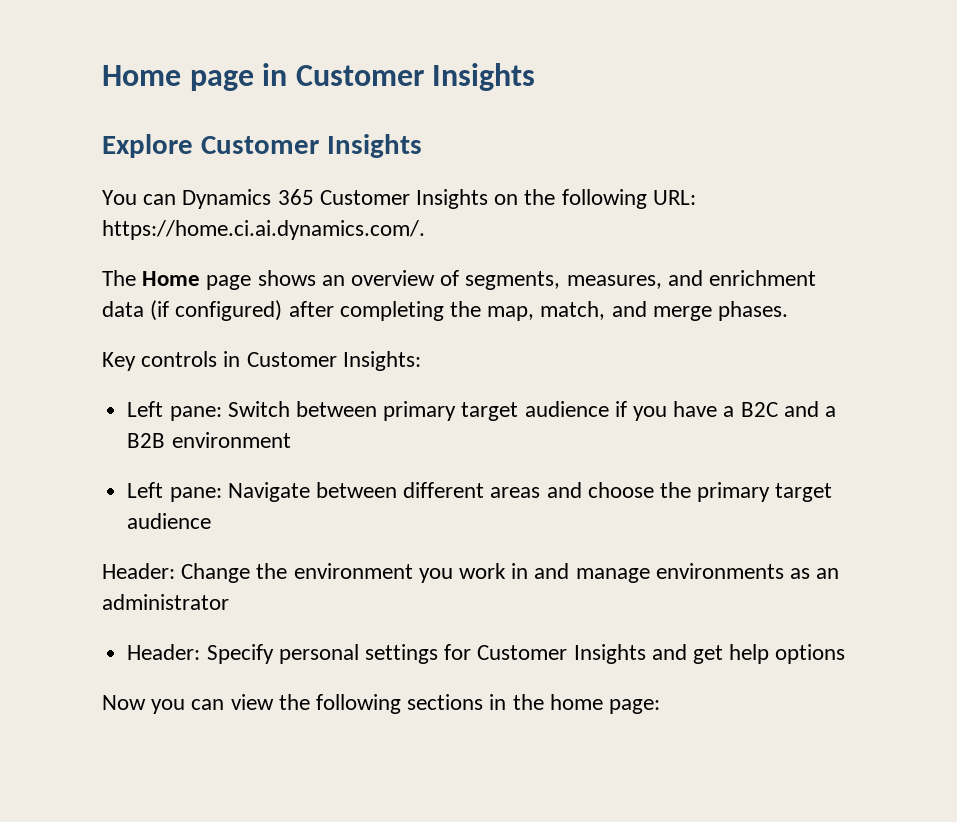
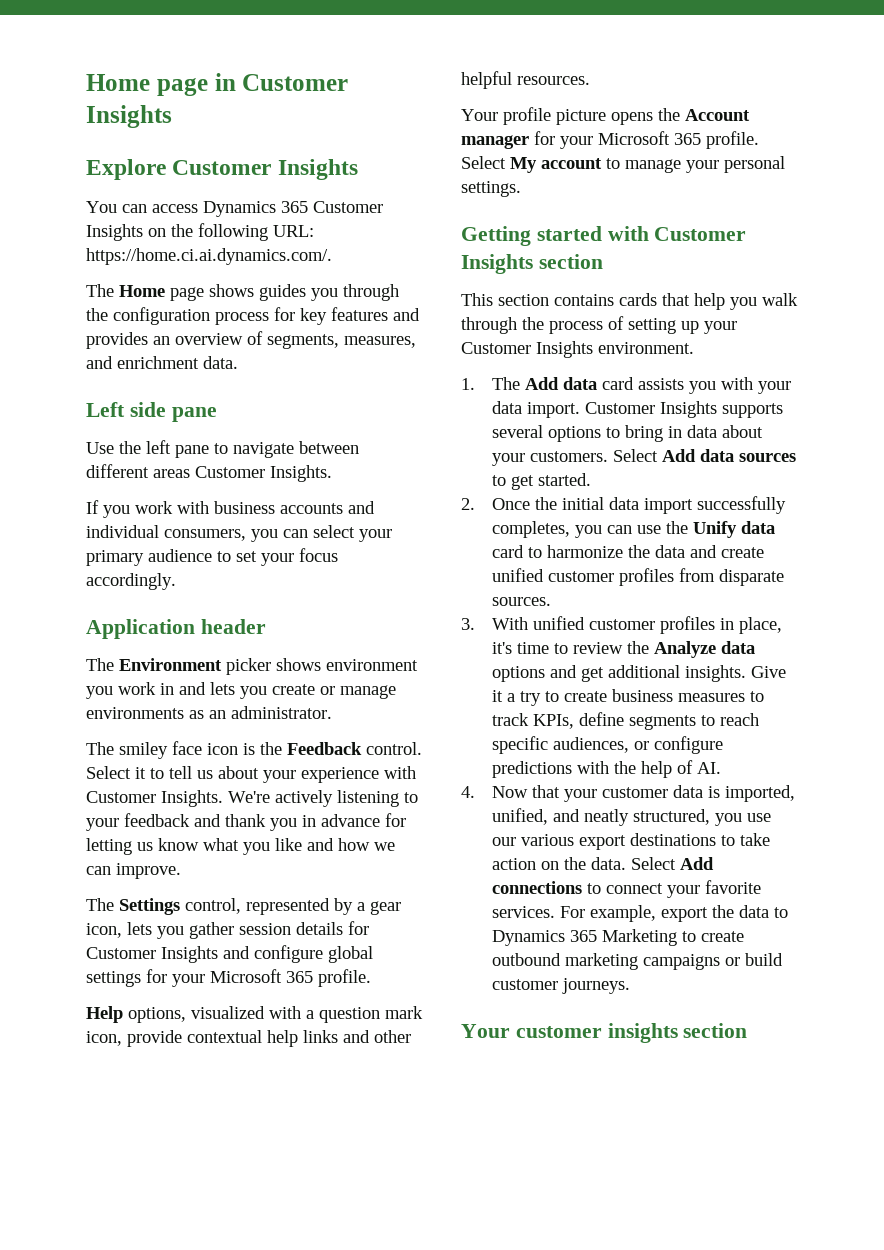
- You can Dynamics 365 Customer Insights on the following URL: https://home.ci.ai.dynamics.com/.
+ You can access Dynamics 365 Customer Insights on the following URL: https://home.ci.ai.dynamics.com/.
- The Home page shows an overview of segments, measures, and enrichment data (if configured) after completing the map, match, and merge phases.
- Key controls in Customer Insights:
- Left pane: Switch between primary target audience if you have a B2C and a B2B environment
- Left pane: Navigate between different areas and choose the primary target audience
- Header: Change the environment you work in and manage environments as an administrator
- Header: Specify personal settings for Customer Insights and get help options
- Now you can view the following sections in the home page:
+ The Home page shows guides you through the configuration process for key features and provides an overview of segments, measures, and enrichment data.
+ Left side pane
+ Use the left pane to navigate between different areas Customer Insights.
+ If you work with business accounts and individual consumers, you can select your primary audience to set your focus accordingly.
+ Application header
+ The Environment picker shows environment you work in and lets you create or manage environments as an administrator.
+ The smiley face icon is the Feedback control. Select it to tell us about your experience with Customer Insights. We're actively listening to your feedback and thank you in advance for letting us know what you like and how we can improve.
+ The Settings control, represented by a gear icon, lets you gather session details for Customer Insights and configure global settings for your Microsoft 365 profile.
+ Help options, visualized with a question mark icon, provide contextual help links and other helpful resources.
+ Your profile picture opens the Account manager for your Microsoft 365 profile. Select My account to manage your personal settings.
+ Getting started with Customer Insights section
+ This section contains cards that help you walk through the process of setting up your Customer Insights environment.
+ 1. The Add data card assists you with your data import. Customer Insights supports several options to bring in data about your customers. Select Add data sources to get started.
+ 2. Once the initial data import successfully completes, you can use the Unify data card to harmonize the data and create unified customer profiles from disparate sources.
+ 3. With unified customer profiles in place, it's time to review the Analyze data options and get additional insights. Give it a try to create business measures to track KPIs, define segments to reach specific audiences, or configure predictions with the help of AI.
+ 4. Now that your customer data is imported, unified, and neatly structured, you use our various export destinations to take action on the data. Select Add connections to connect your favorite services. For example, export the data to Dynamics 365 Marketing to create outbound marketing campaigns or build customer journeys.
+ Your customer insights section

